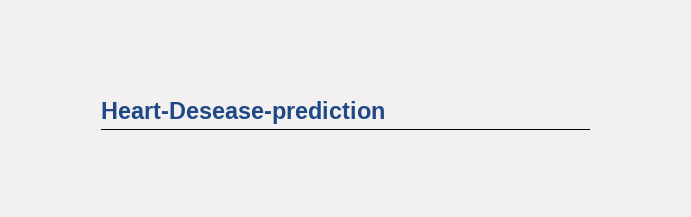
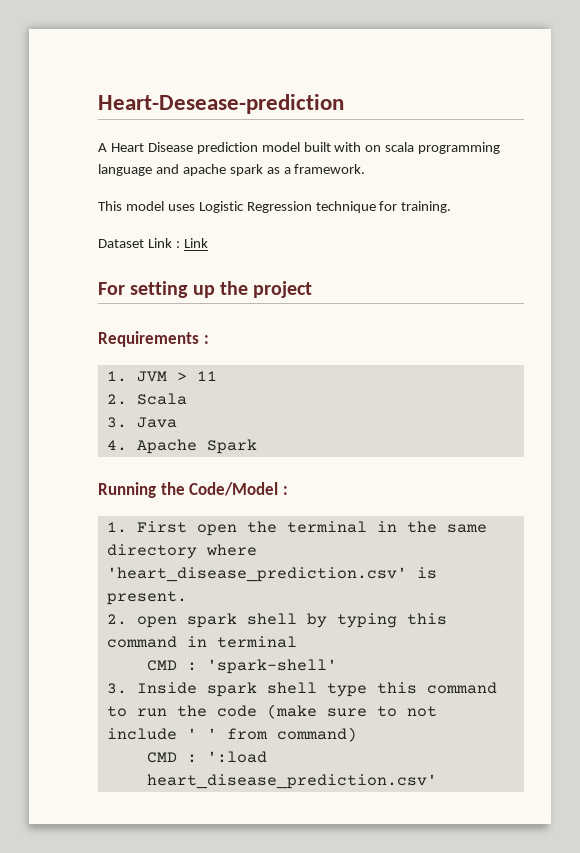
+ A Heart Disease prediction model built with on scala programming language and apache spark as a framework.
+ This model uses Logistic Regression technique for training.
+ Dataset Link : Link
+ For setting up the project
+ Requirements :
+ 1. JVM > 11
+ 2. Scala
+ 3. Java
+ 4. Apache Spark
+ Running the Code/Model :
+ 1. First open the terminal in the same directory where 'heart_disease_prediction.csv' is present.
+ 2. open spark shell by typing this command in terminal
+ CMD : 'spark-shell'
+ 3. Inside spark shell type this command to run the code (make sure to not include ' ' from command)
+ CMD : ':load heart_disease_prediction.csv'

